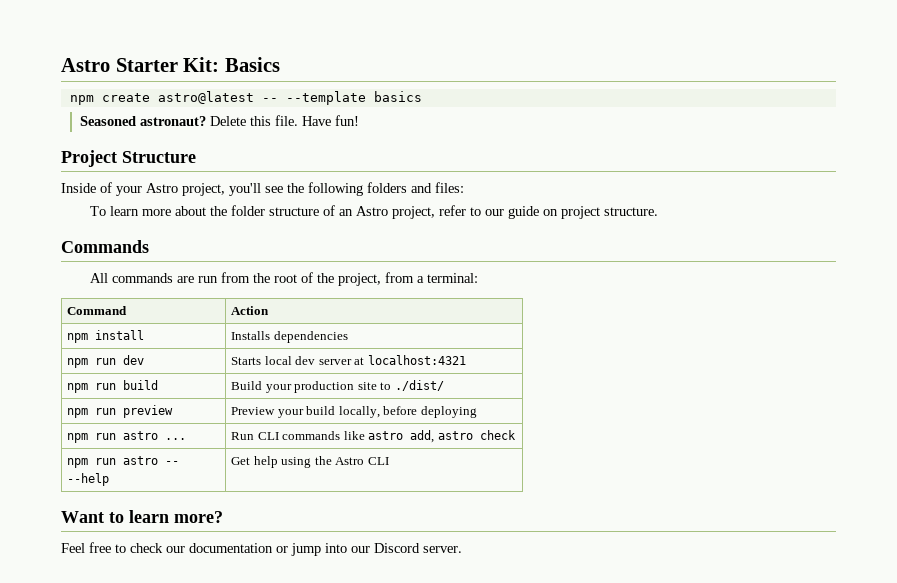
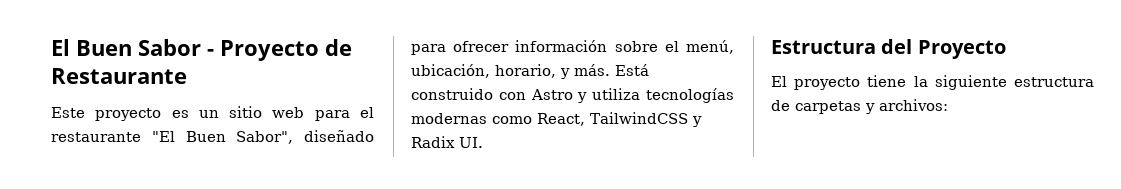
- Astro Starter Kit: Basics
- npm create astro@latest -- --template basics
- Seasoned astronaut? Delete this file. Have fun!
- Project Structure
- Inside of your Astro project, you'll see the following folders and files:
- To learn more about the folder structure of an Astro project, refer to our guide on project structure.
- Commands
- All commands are run from the root of the project, from a terminal:
- Command | Action
- npm install | Installs dependencies
- npm run dev | Starts local dev server at localhost:4321
- npm run build | Build your production site to ./dist/
- npm run preview | Preview your build locally, before deploying
- npm run astro ... | Run CLI commands like astro add, astro check
- npm run astro -- --help | Get help using the Astro CLI
- Want to learn more?
- Feel free to check our documentation or jump into our Discord server.
+ El Buen Sabor - Proyecto de Restaurante
+ Este proyecto es un sitio web para el restaurante "El Buen Sabor", diseñado para ofrecer información sobre el menú, ubicación, horario, y más. Está construido con Astro y utiliza tecnologías modernas como React, TailwindCSS y Radix UI.
+ Estructura del Proyecto
+ El proyecto tiene la siguiente estructura de carpetas y archivos:

